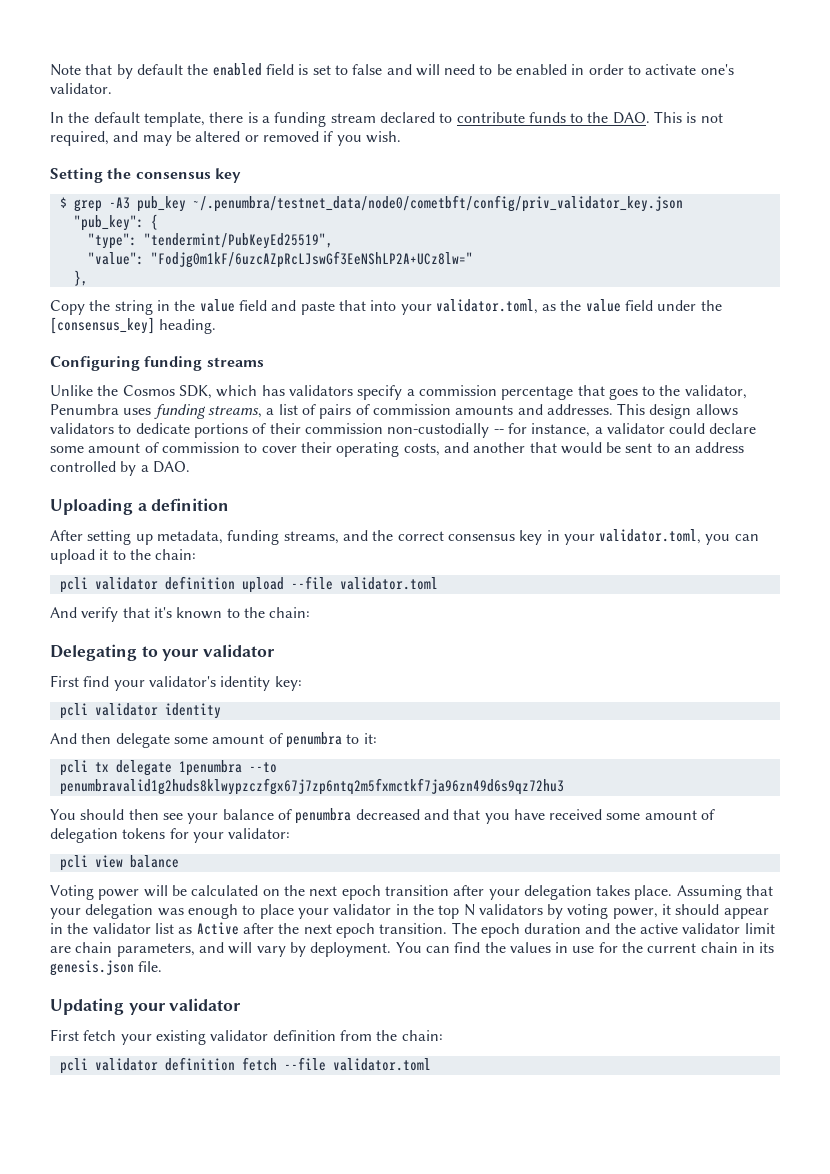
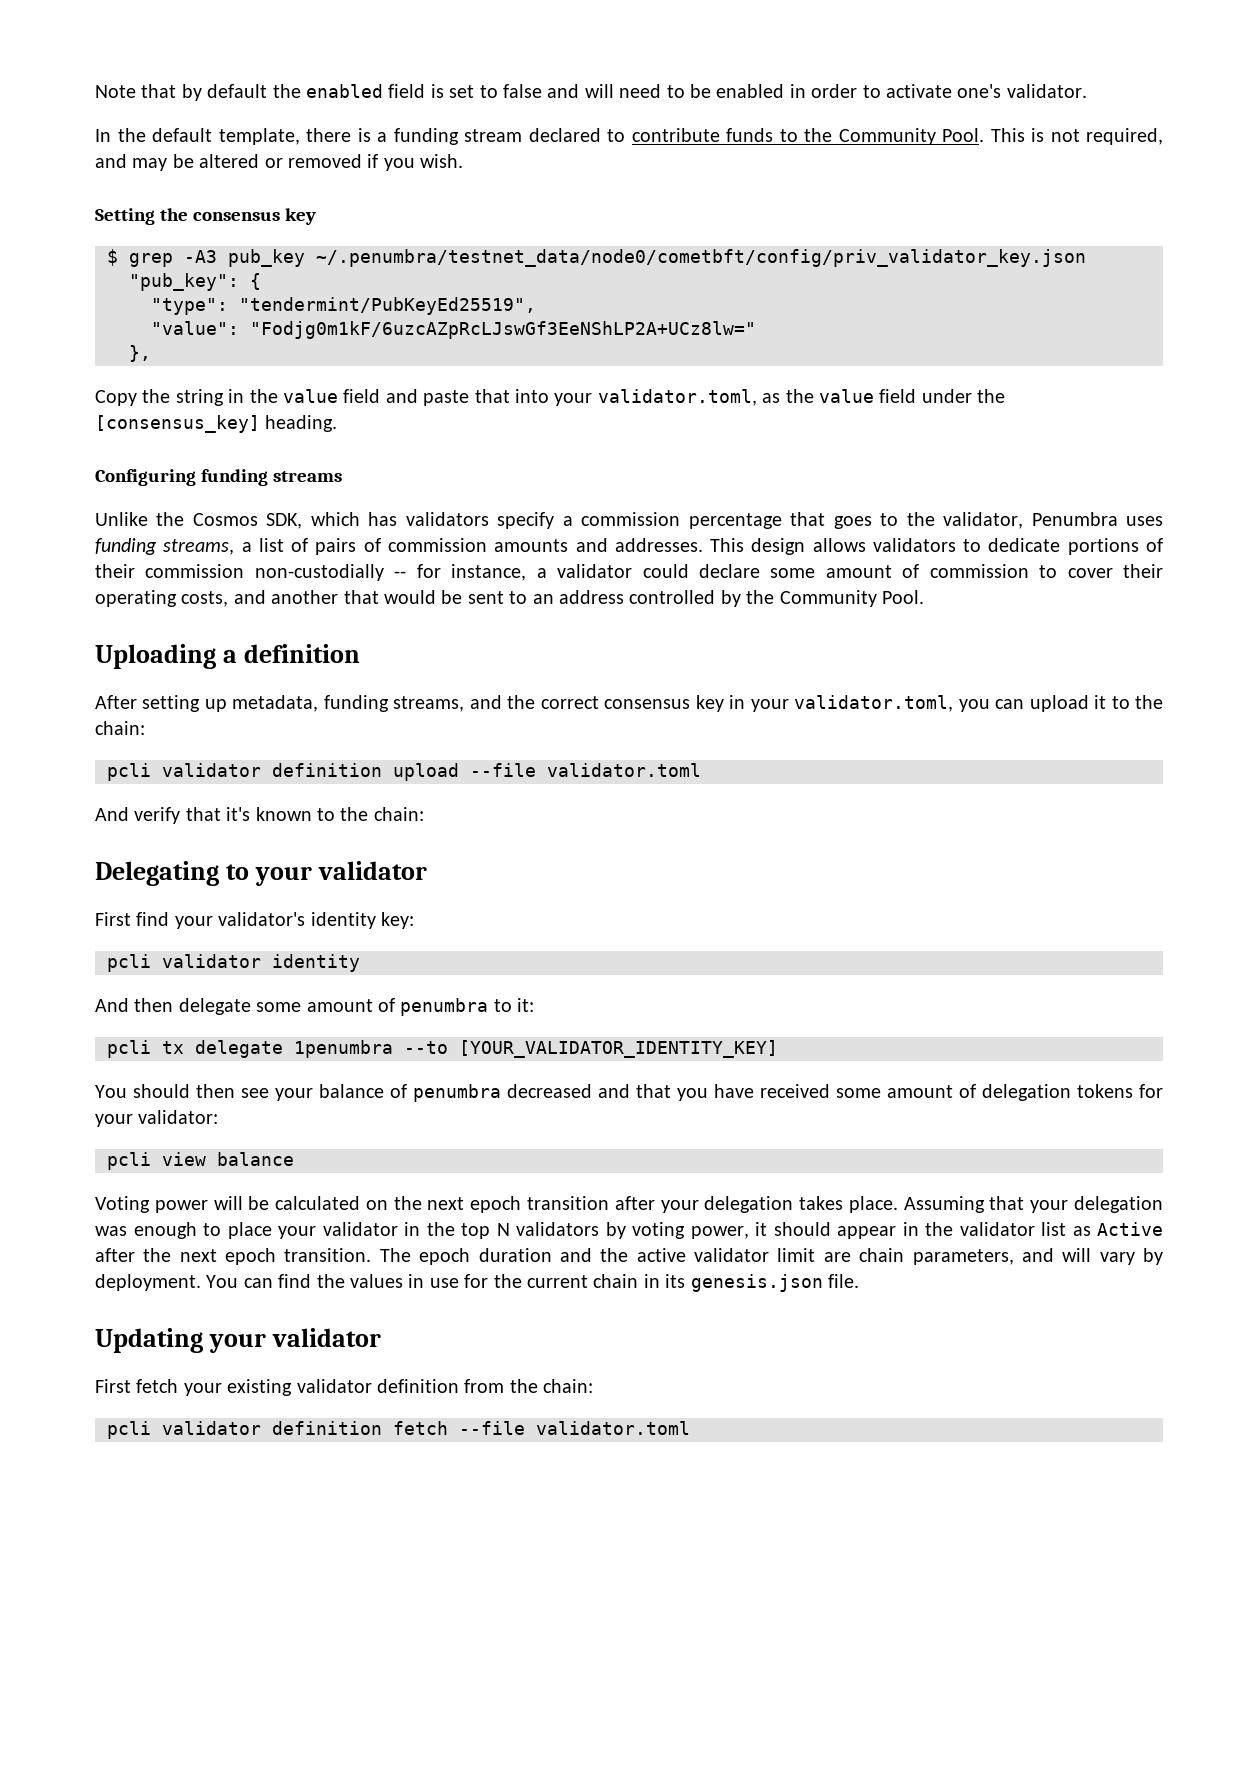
- In the default template, there is a funding stream declared to contribute funds to the DAO. This is not required, and may be altered or removed if you wish.
+ In the default template, there is a funding stream declared to contribute funds to the Community Pool. This is not required, and may be altered or removed if you wish.
- This design allows validators to dedicate portions of their commission non-custodially -- for instance, a validator could declare some amount of commission to cover their operating costs, and another that would be sent to an address controlled by a DAO.
+ This design allows validators to dedicate portions of their commission non-custodially -- for instance, a validator could declare some amount of commission to cover their operating costs, and another that would be sent to an address controlled by the Community Pool.
- pcli tx delegate 1penumbra --to penumbravalid1g2huds8klwypzczfgx67j7zp6ntq2m5fxmctkf7ja96zn49d6s9qz72hu3
+ pcli tx delegate 1penumbra --to [YOUR_VALIDATOR_IDENTITY_KEY]

